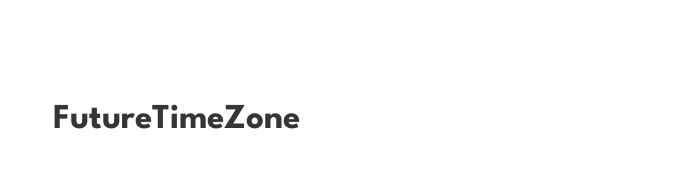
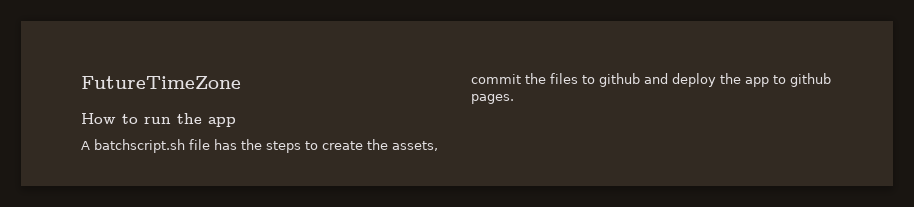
+ How to run the app
+ A batchscript.sh file has the steps to create the assets, commit the files to github and deploy the app to github pages.

